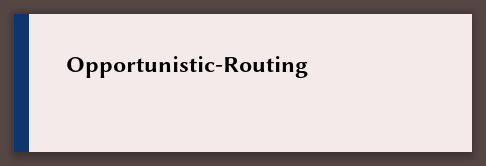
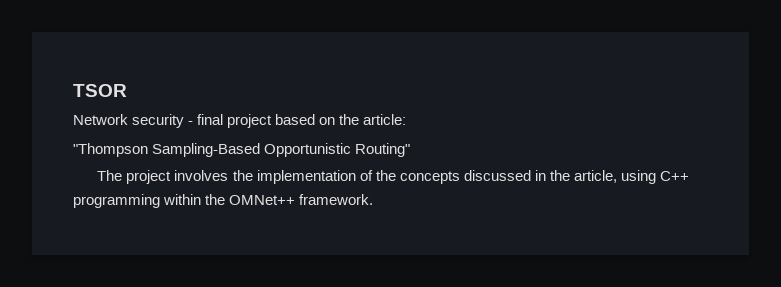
- Opportunistic-Routing
+ TSOR
+ Network security - final project based on the article:
+ "Thompson Sampling-Based Opportunistic Routing"
+ The project involves the implementation of the concepts discussed in the article, using C++ programming within the OMNet++ framework.

